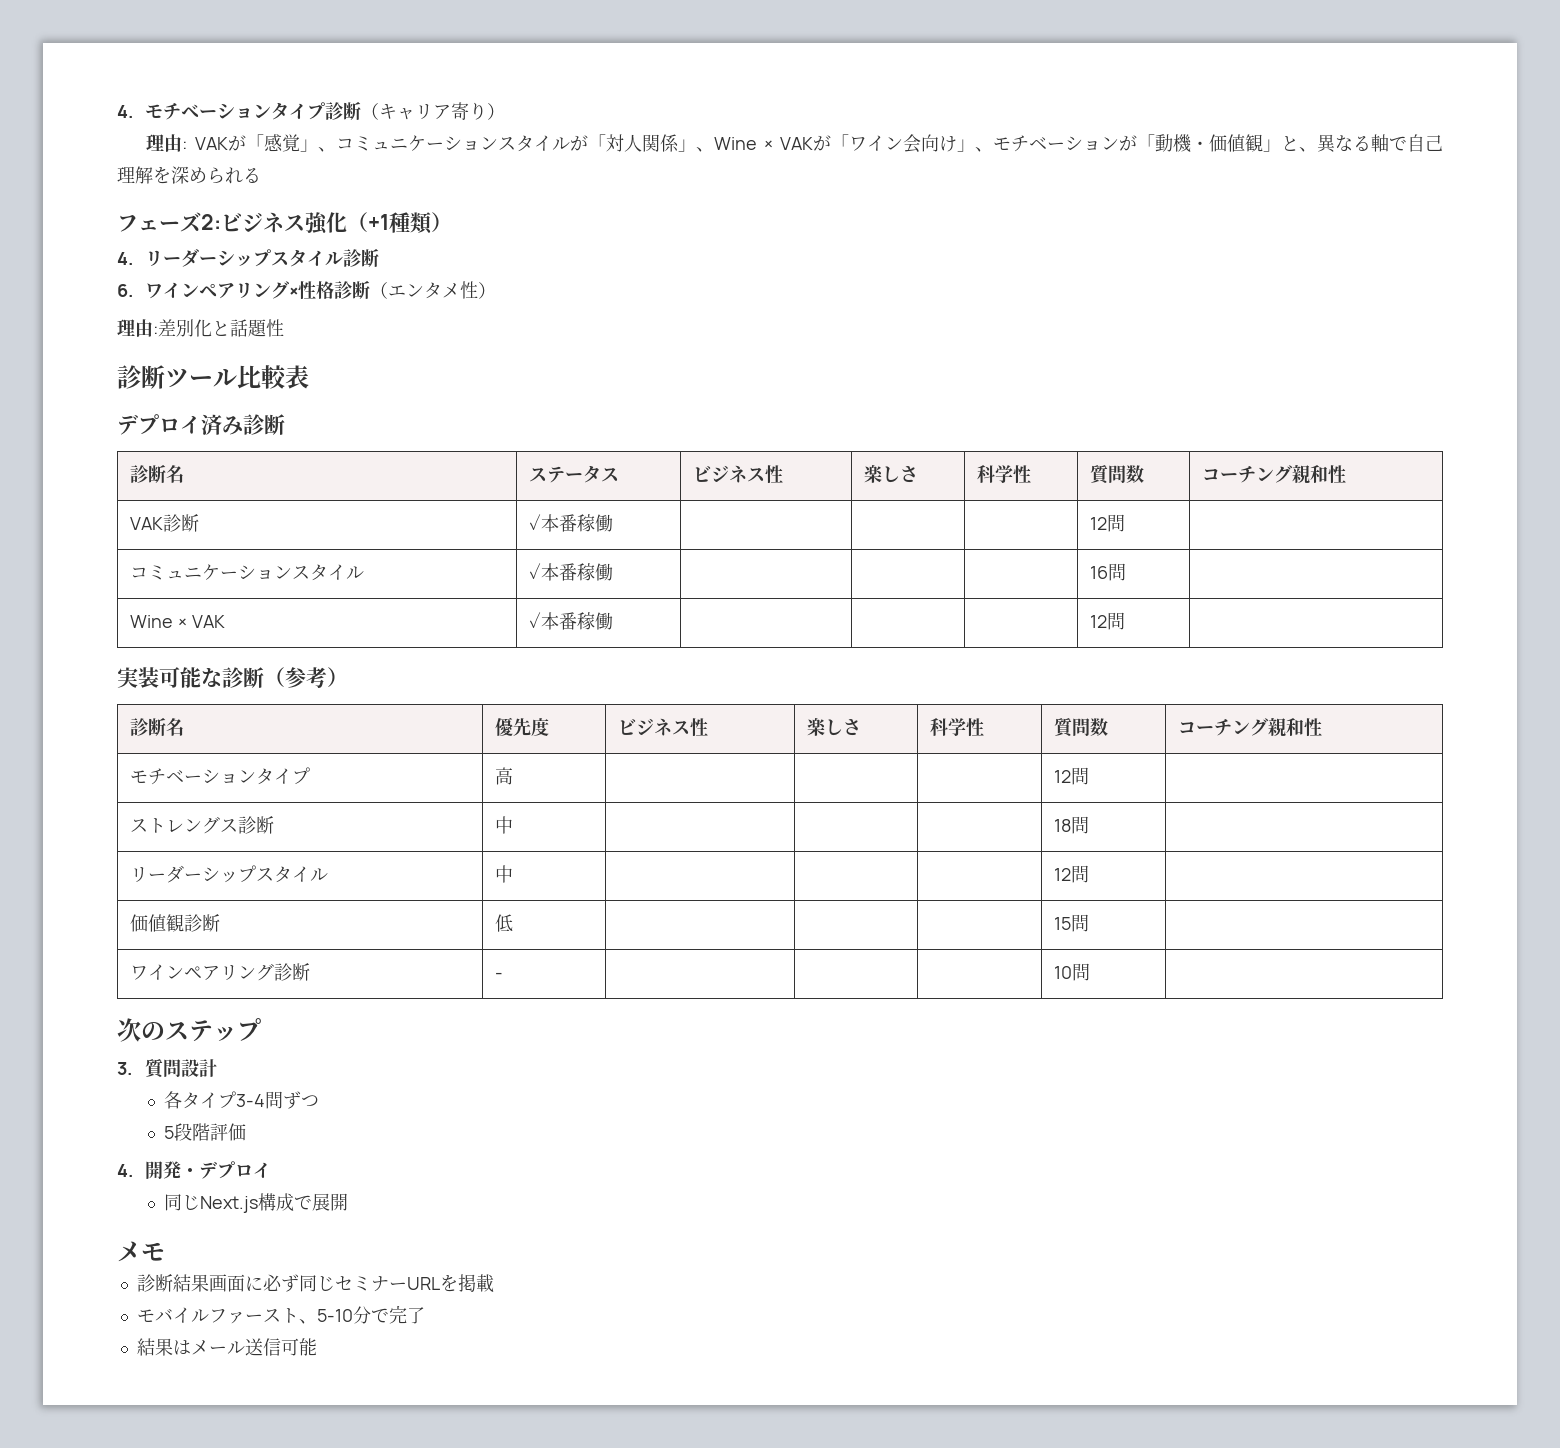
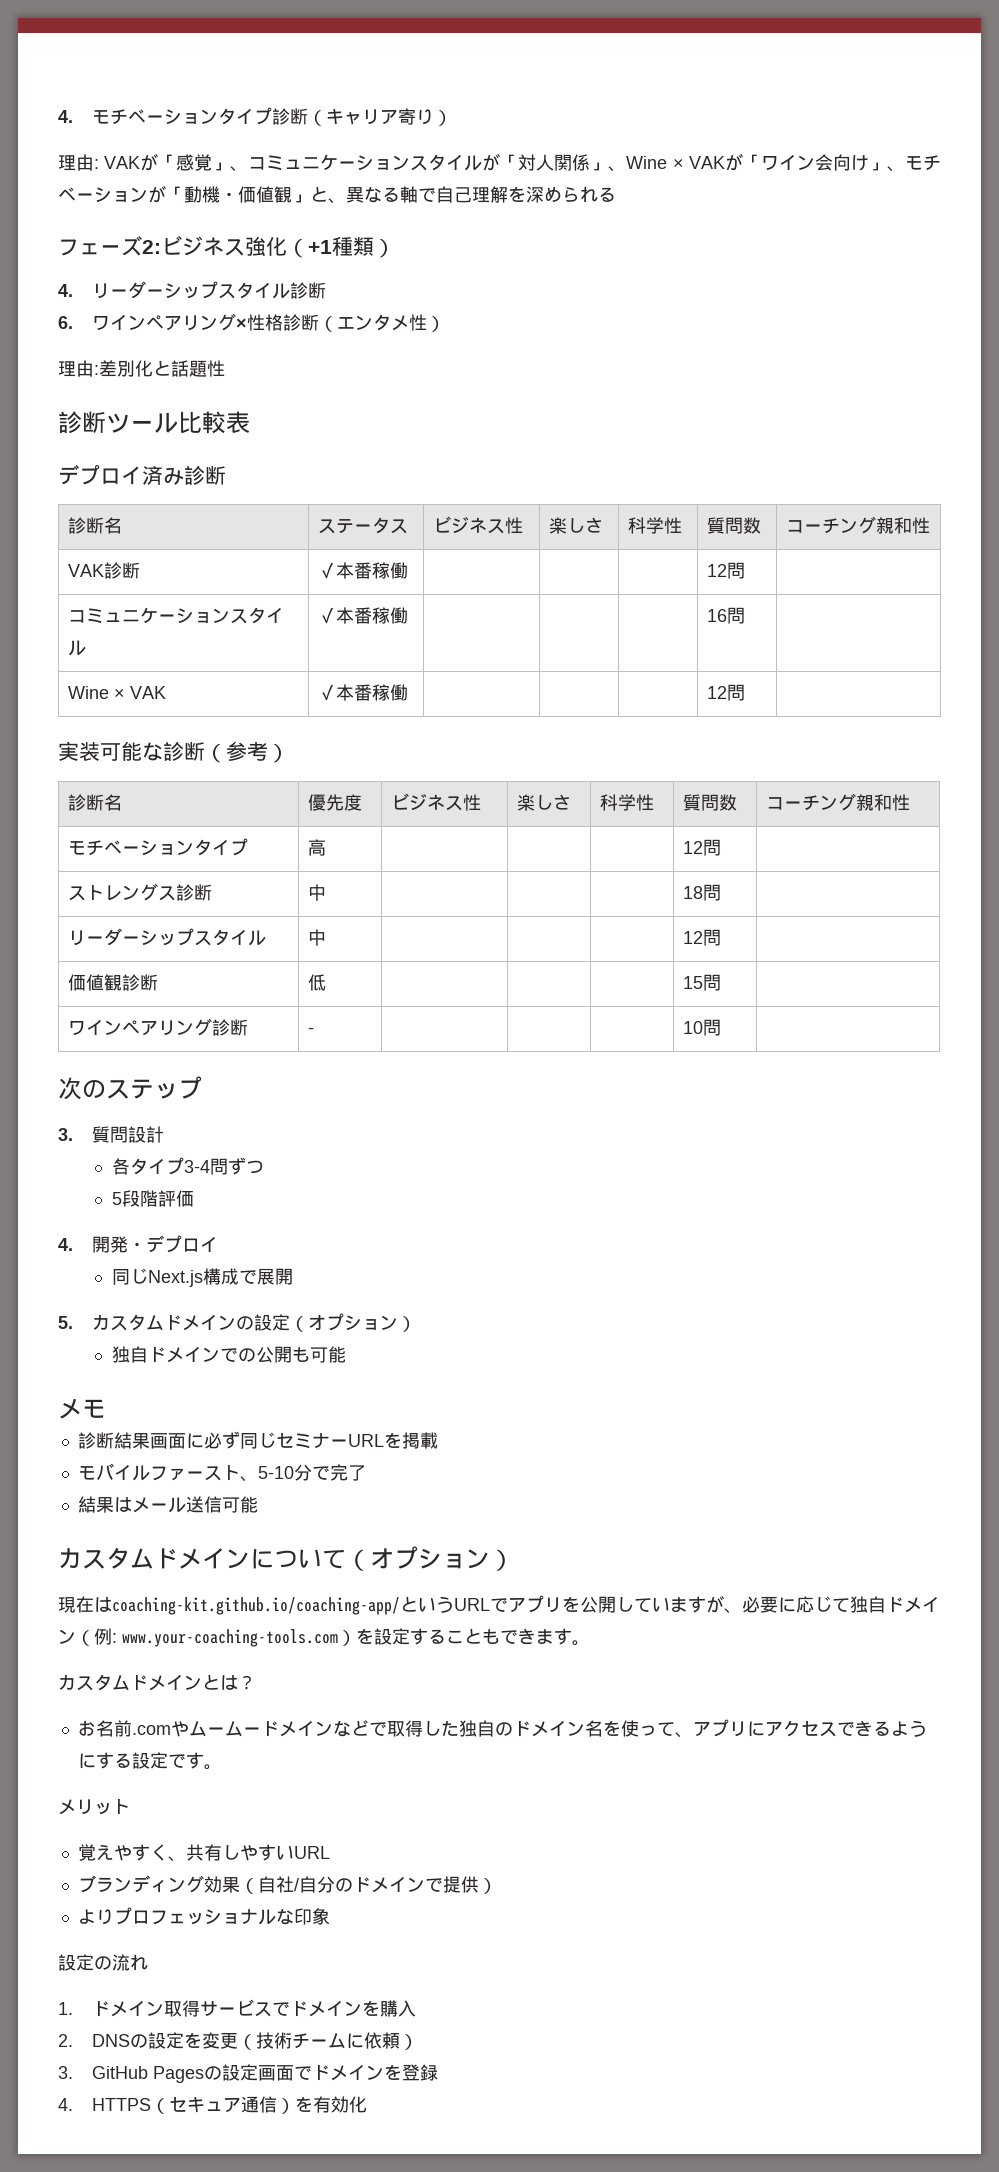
+ 5.カスタムドメインの設定（オプション）
+ 独自ドメインでの公開も可能
+ カスタムドメインについて（オプション）
+ 現在はcoaching-kit.github.io/coaching-app/というURLでアプリを公開していますが、必要に応じて独自ドメイン（例: www.your-coaching-tools.com）を設定することもできます。
+ カスタムドメインとは？
+ お名前.comやムームードメインなどで取得した独自のドメイン名を使って、アプリにアクセスできるようにする設定です。
+ メリット
+ 覚えやすく、共有しやすいURL
+ ブランディング効果（自社/自分のドメインで提供）
+ よりプロフェッショナルな印象
+ 設定の流れ
+ 1.ドメイン取得サービスでドメインを購入
+ 2. DNSの設定を変更（技術チームに依頼）
+ 3. GitHub Pagesの設定画面でドメインを登録
+ 4. HTTPS（セキュア通信）を有効化

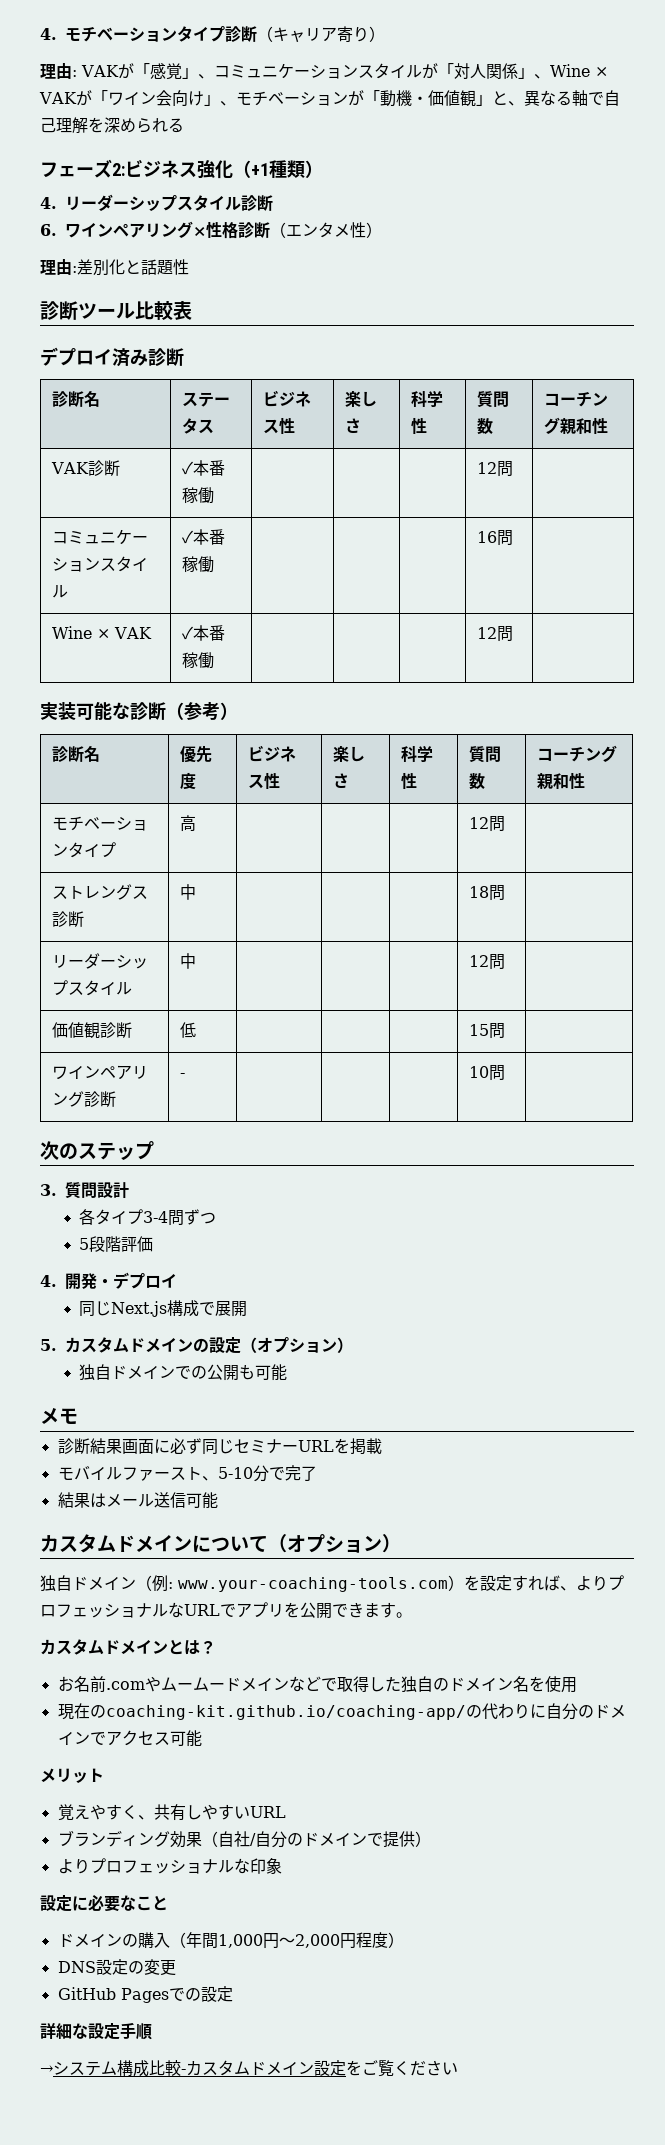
- 現在はcoaching-kit.github.io/coaching-app/というURLでアプリを公開していますが、必要に応じて独自ドメイン（例: www.your-coaching-tools.com）を設定することもできます。
+ 独自ドメイン（例: www.your-coaching-tools.com）を設定すれば、よりプロフェッショナルなURLでアプリを公開できます。
- お名前.comやムームードメインなどで取得した独自のドメイン名を使って、アプリにアクセスできるようにする設定です。
+ お名前.comやムームードメインなどで取得した独自のドメイン名を使用
+ 現在のcoaching-kit.github.io/coaching-app/の代わりに自分のドメインでアクセス可能
- 設定の流れ
- 1.ドメイン取得サービスでドメインを購入
- 2. DNSの設定を変更（技術チームに依頼）
- 3. GitHub Pagesの設定画面でドメインを登録
- 4. HTTPS（セキュア通信）を有効化
+ 設定に必要なこと
+ ドメインの購入（年間1,000円〜2,000円程度）
+ DNS設定の変更
+ GitHub Pagesでの設定
+ 詳細な設定手順
+ →システム構成比較-カスタムドメイン設定をご覧ください

